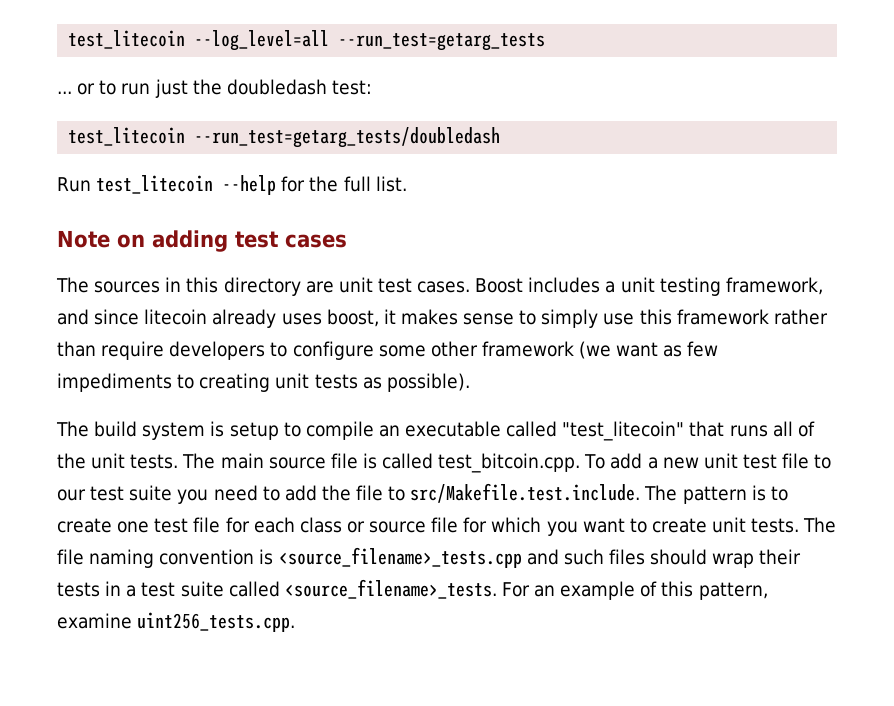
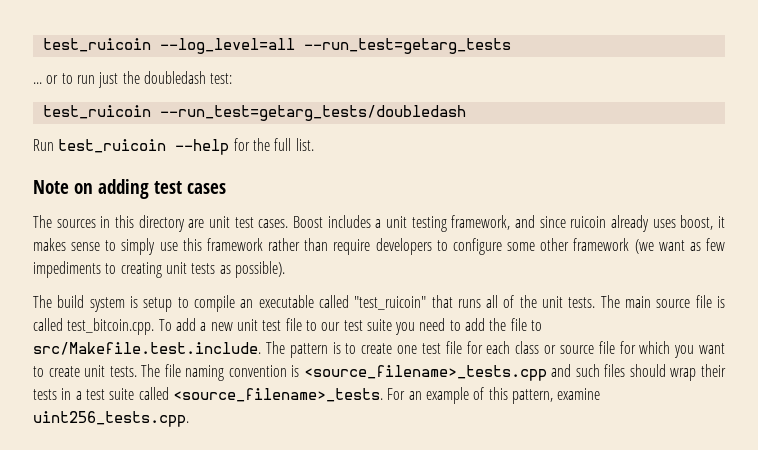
- test_litecoin --log_level=all --run_test=getarg_tests
+ test_ruicoin --log_level=all --run_test=getarg_tests
- test_litecoin --run_test=getarg_tests/doubledash
+ test_ruicoin --run_test=getarg_tests/doubledash
- Run test_litecoin --help for the full list.
+ Run test_ruicoin --help for the full list.
- Boost includes a unit testing framework, and since litecoin already uses boost, it makes sense to simply use this framework rather than require developers to configure some other framework (we want as few impediments to creating unit tests as possible).
+ Boost includes a unit testing framework, and since ruicoin already uses boost, it makes sense to simply use this framework rather than require developers to configure some other framework (we want as few impediments to creating unit tests as possible).
- The build system is setup to compile an executable called "test_litecoin" that runs all of the unit tests.
+ The build system is setup to compile an executable called "test_ruicoin" that runs all of the unit tests.

